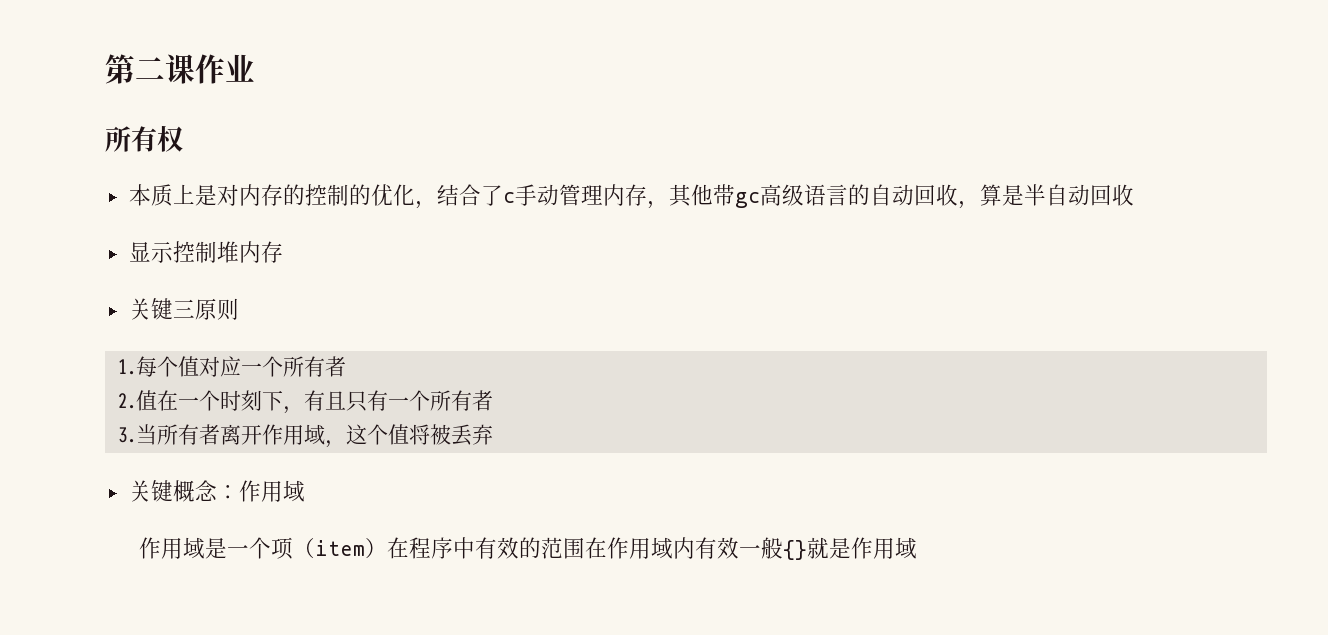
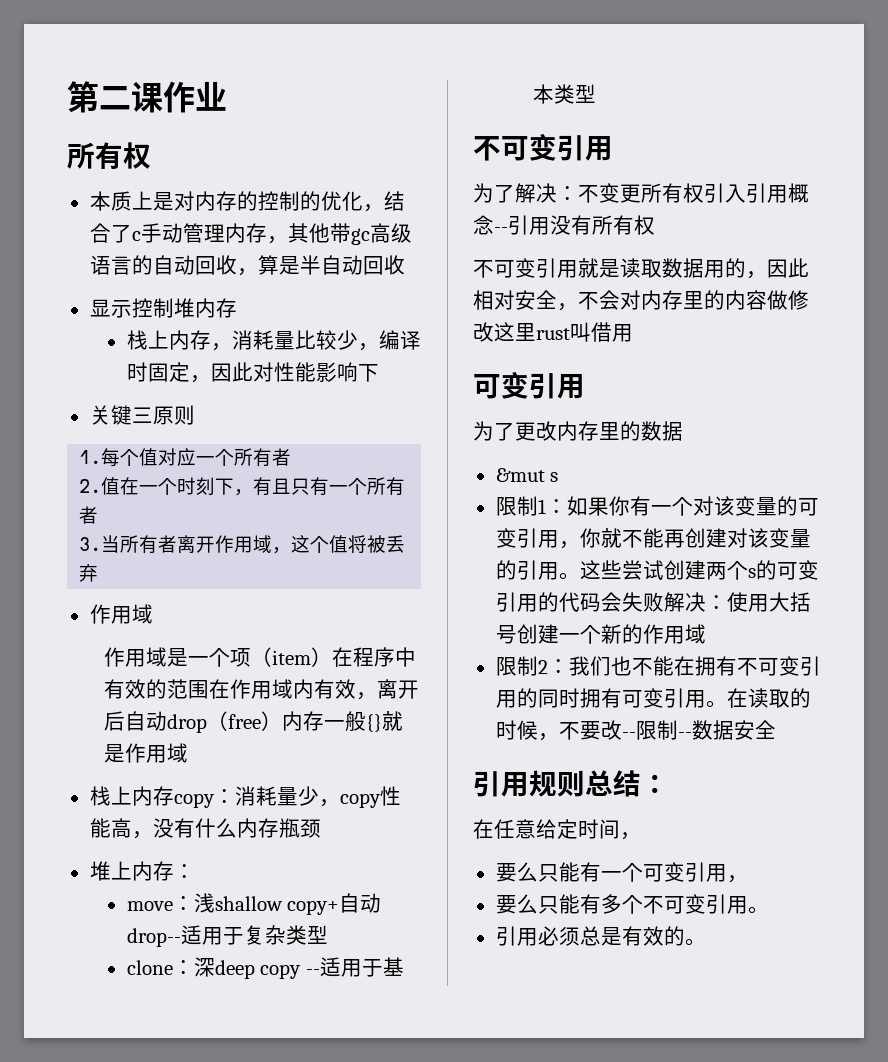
+ 栈上内存，消耗量比较少，编译时固定，因此对性能影响下
  3.当所有者离开作用域，这个值将被丢弃
- 关键概念：作用域
+ 作用域
- 作用域是一个项（item）在程序中有效的范围在作用域内有效一般{}就是作用域
+ 作用域是一个项（item）在程序中有效的范围在作用域内有效，离开后自动drop（free）内存一般{}就是作用域
+ 栈上内存copy：消耗量少，copy性能高，没有什么内存瓶颈
+ 堆上内存：
+ move：浅shallow copy+自动drop--适用于复杂类型
+ clone：深deep copy --适用于基本类型
+ 不可变引用
+ 为了解决：不变更所有权引入引用概念--引用没有所有权
+ 不可变引用就是读取数据用的，因此相对安全，不会对内存里的内容做修改这里rust叫借用
+ 可变引用
+ 为了更改内存里的数据
+ &mut s
+ 限制1：如果你有一个对该变量的可变引用，你就不能再创建对该变量的引用。这些尝试创建两个s的可变引用的代码会失败解决：使用大括号创建一个新的作用域
+ 限制2：我们也不能在拥有不可变引用的同时拥有可变引用。在读取的时候，不要改--限制--数据安全
+ 引用规则总结：
+ 在任意给定时间，
+ 要么只能有一个可变引用，
+ 要么只能有多个不可变引用。
+ 引用必须总是有效的。

